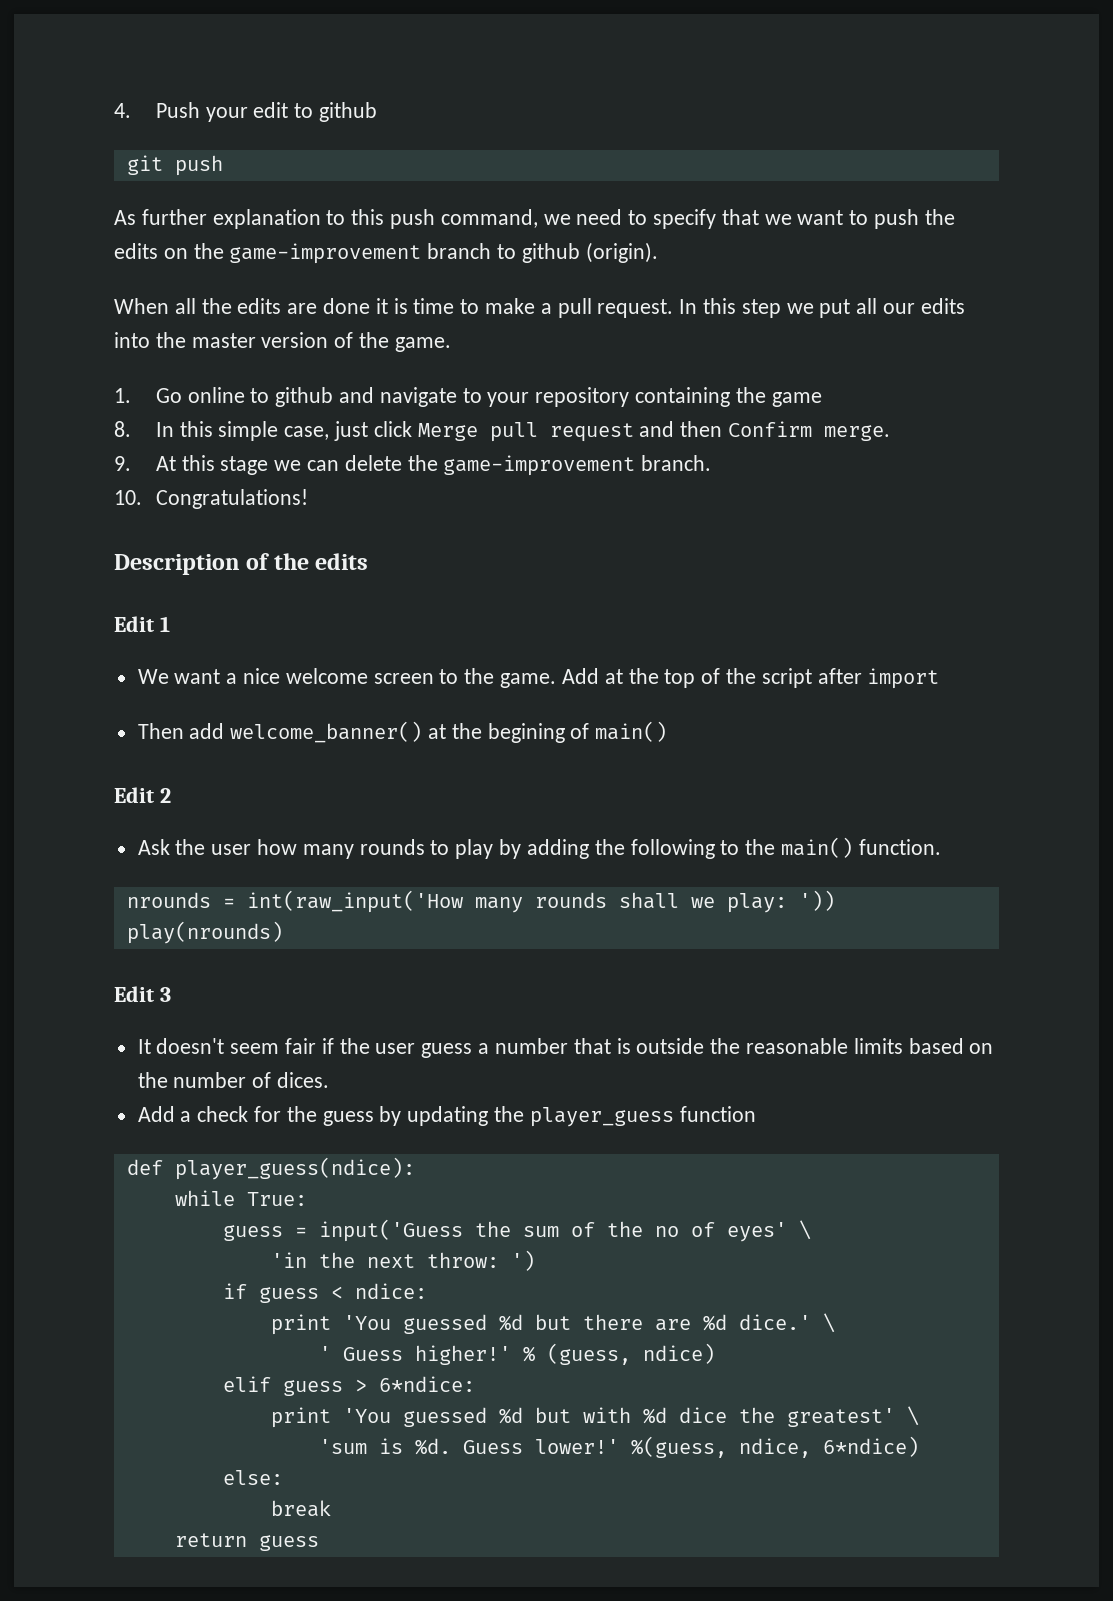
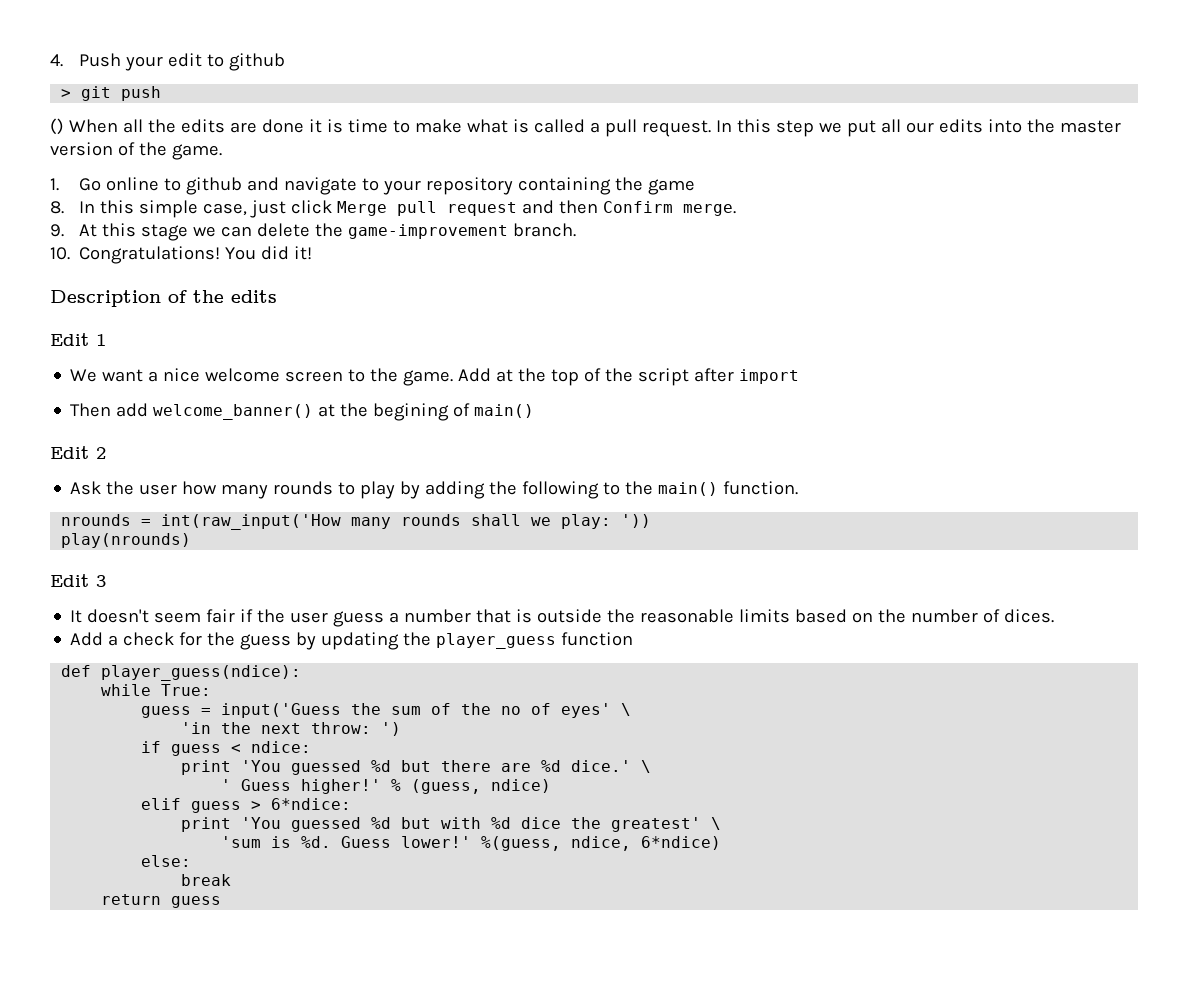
- git push
+ > git push
- As further explanation to this push command, we need to specify that we want to push the edits on the game-improvement branch to github (origin).
- When all the edits are done it is time to make a pull request.
+ () When all the edits are done it is time to make what is called a pull request.
+ You did it!

